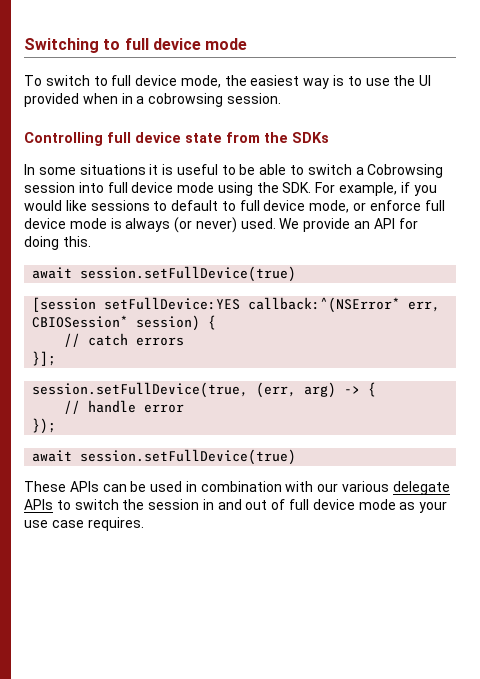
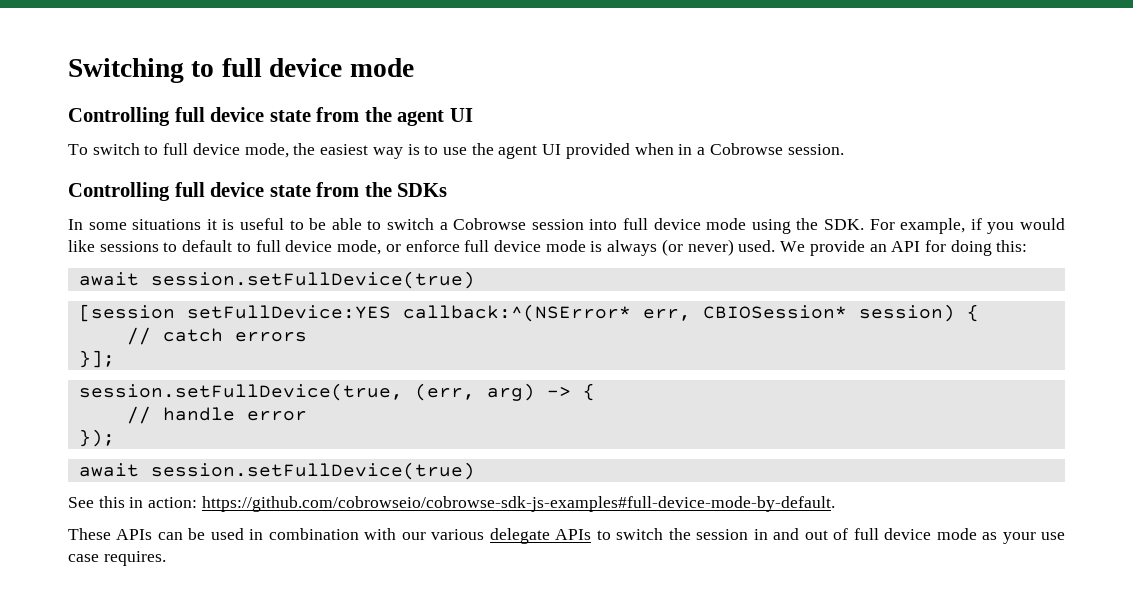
+ Controlling full device state from the agent UI
- To switch to full device mode, the easiest way is to use the UI provided when in a cobrowsing session.
+ To switch to full device mode, the easiest way is to use the agent UI provided when in a Cobrowse session.
- In some situations it is useful to be able to switch a Cobrowsing session into full device mode using the SDK. For example, if you would like sessions to default to full device mode, or enforce full device mode is always (or never) used.
+ In some situations it is useful to be able to switch a Cobrowse session into full device mode using the SDK. For example, if you would like sessions to default to full device mode, or enforce full device mode is always (or never) used.
- We provide an API for doing this.
+ We provide an API for doing this:
+ See this in action: https://github.com/cobrowseio/cobrowse-sdk-js-examples#full-device-mode-by-default.

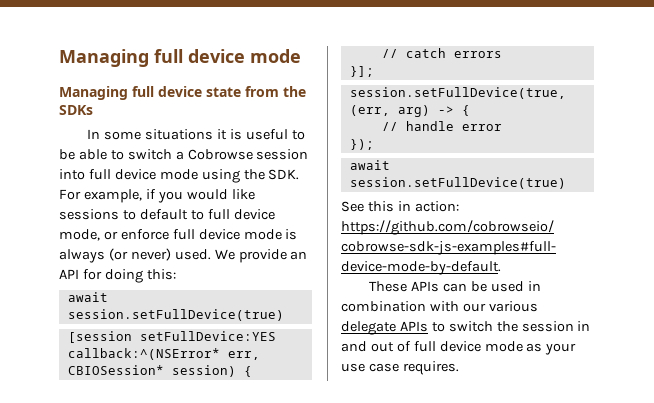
- Switching to full device mode
+ Managing full device mode
- Controlling full device state from the agent UI
- To switch to full device mode, the easiest way is to use the agent UI provided when in a Cobrowse session.
- Controlling full device state from the SDKs
+ Managing full device state from the SDKs

